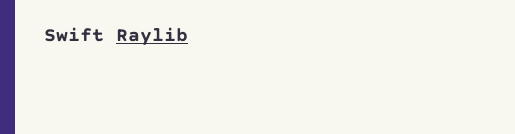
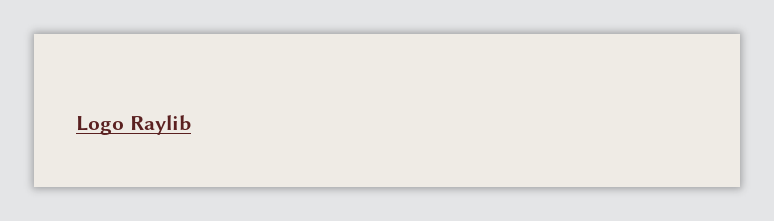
- Swift Raylib
+ Logo Raylib

